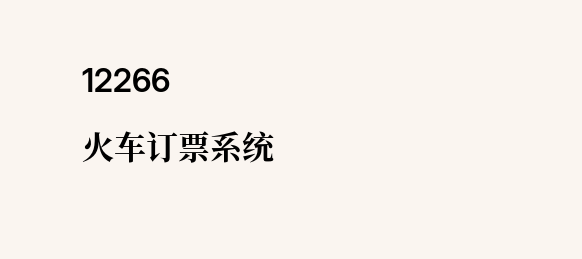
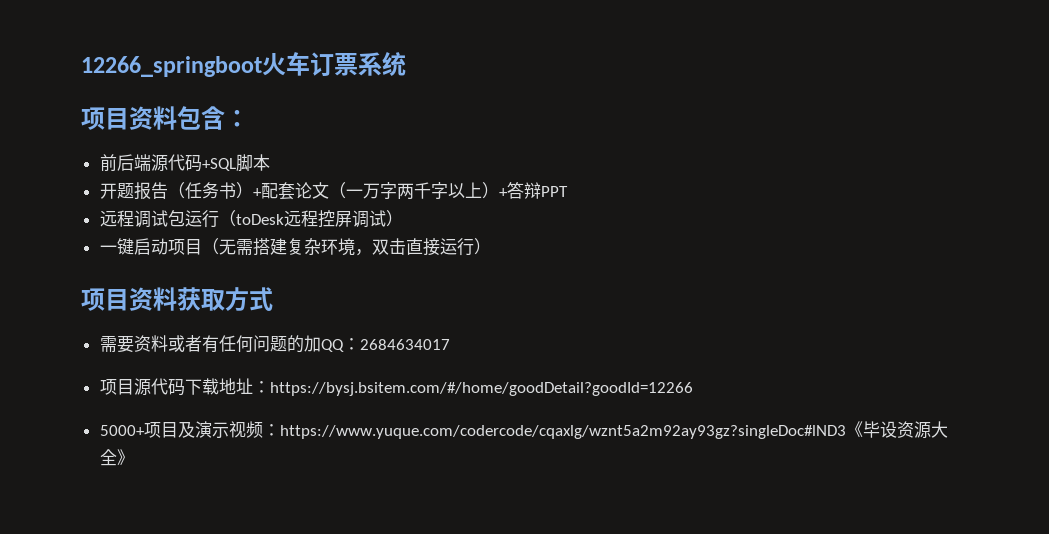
- 12266
- 火车订票系统
+ 12266_springboot火车订票系统
+ 项目资料包含：
+ 前后端源代码+SQL脚本
+ 开题报告（任务书）+配套论文（一万字两千字以上）+答辩PPT
+ 远程调试包运行（toDesk远程控屏调试）
+ 一键启动项目（无需搭建复杂环境，双击直接运行）
+ 项目资料获取方式
+ 需要资料或者有任何问题的加QQ：2684634017
+ 项目源代码下载地址：https://bysj.bsitem.com/#/home/goodDetail?goodId=12266
+ 5000+项目及演示视频：https://www.yuque.com/codercode/cqaxlg/wznt5a2m92ay93gz?singleDoc#lND3《毕设资源大全》

